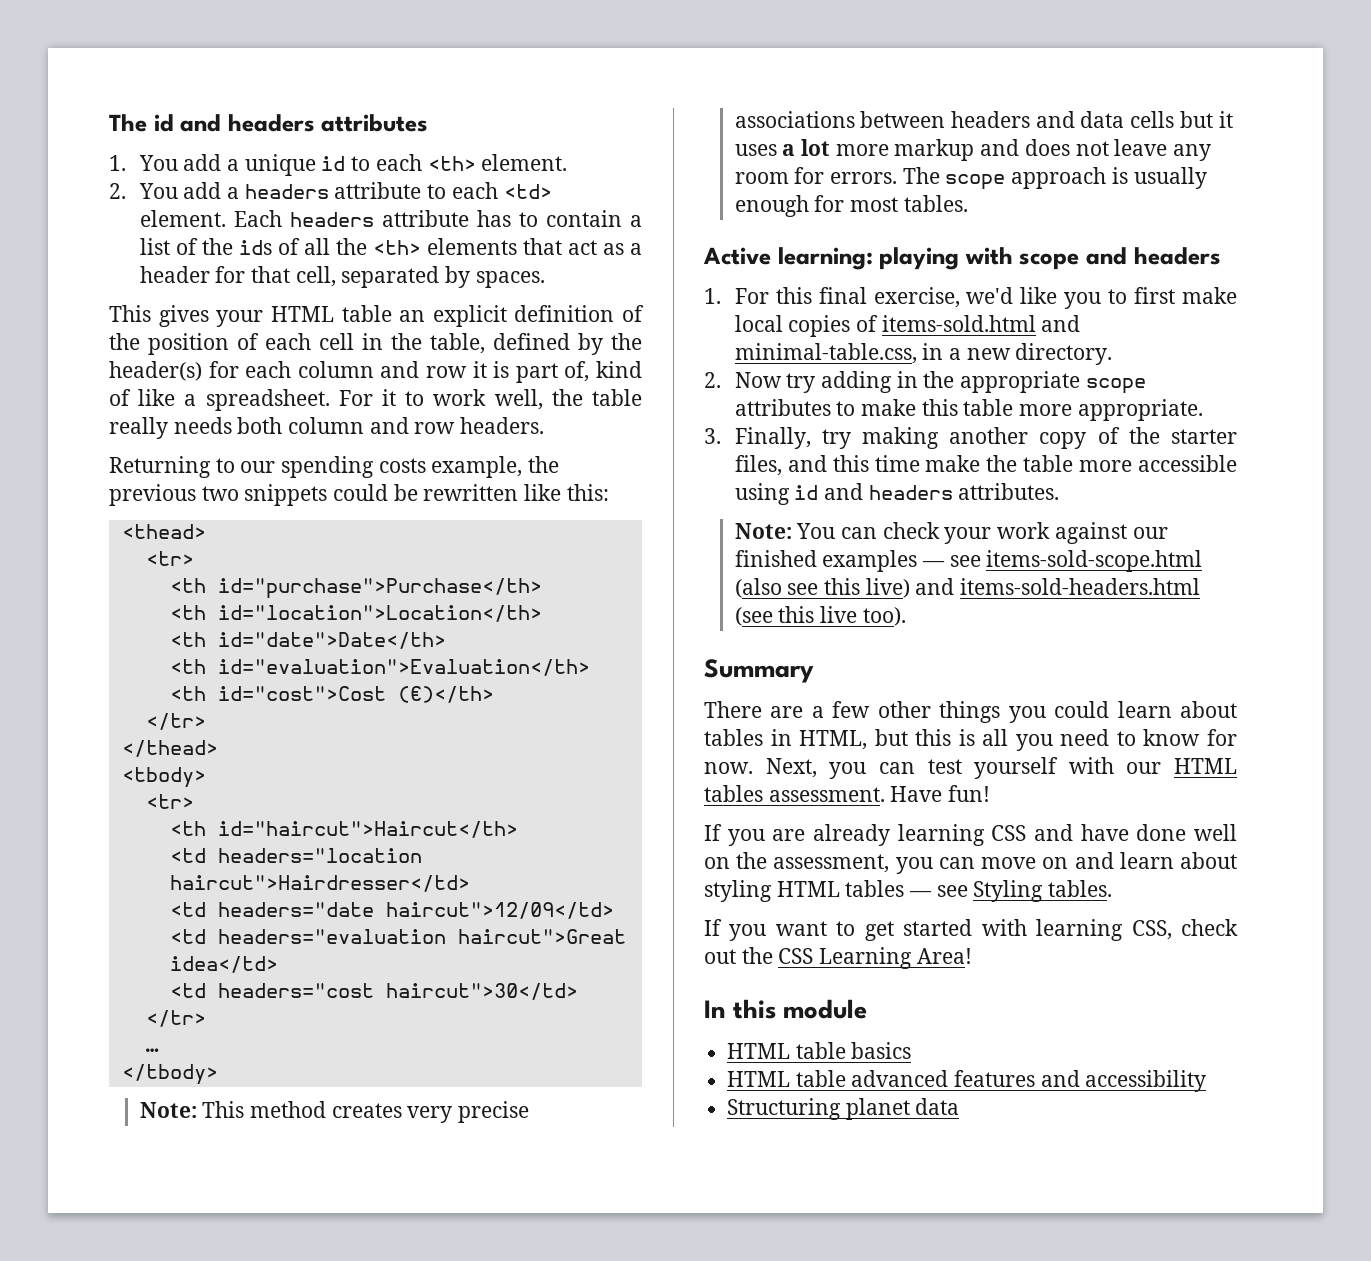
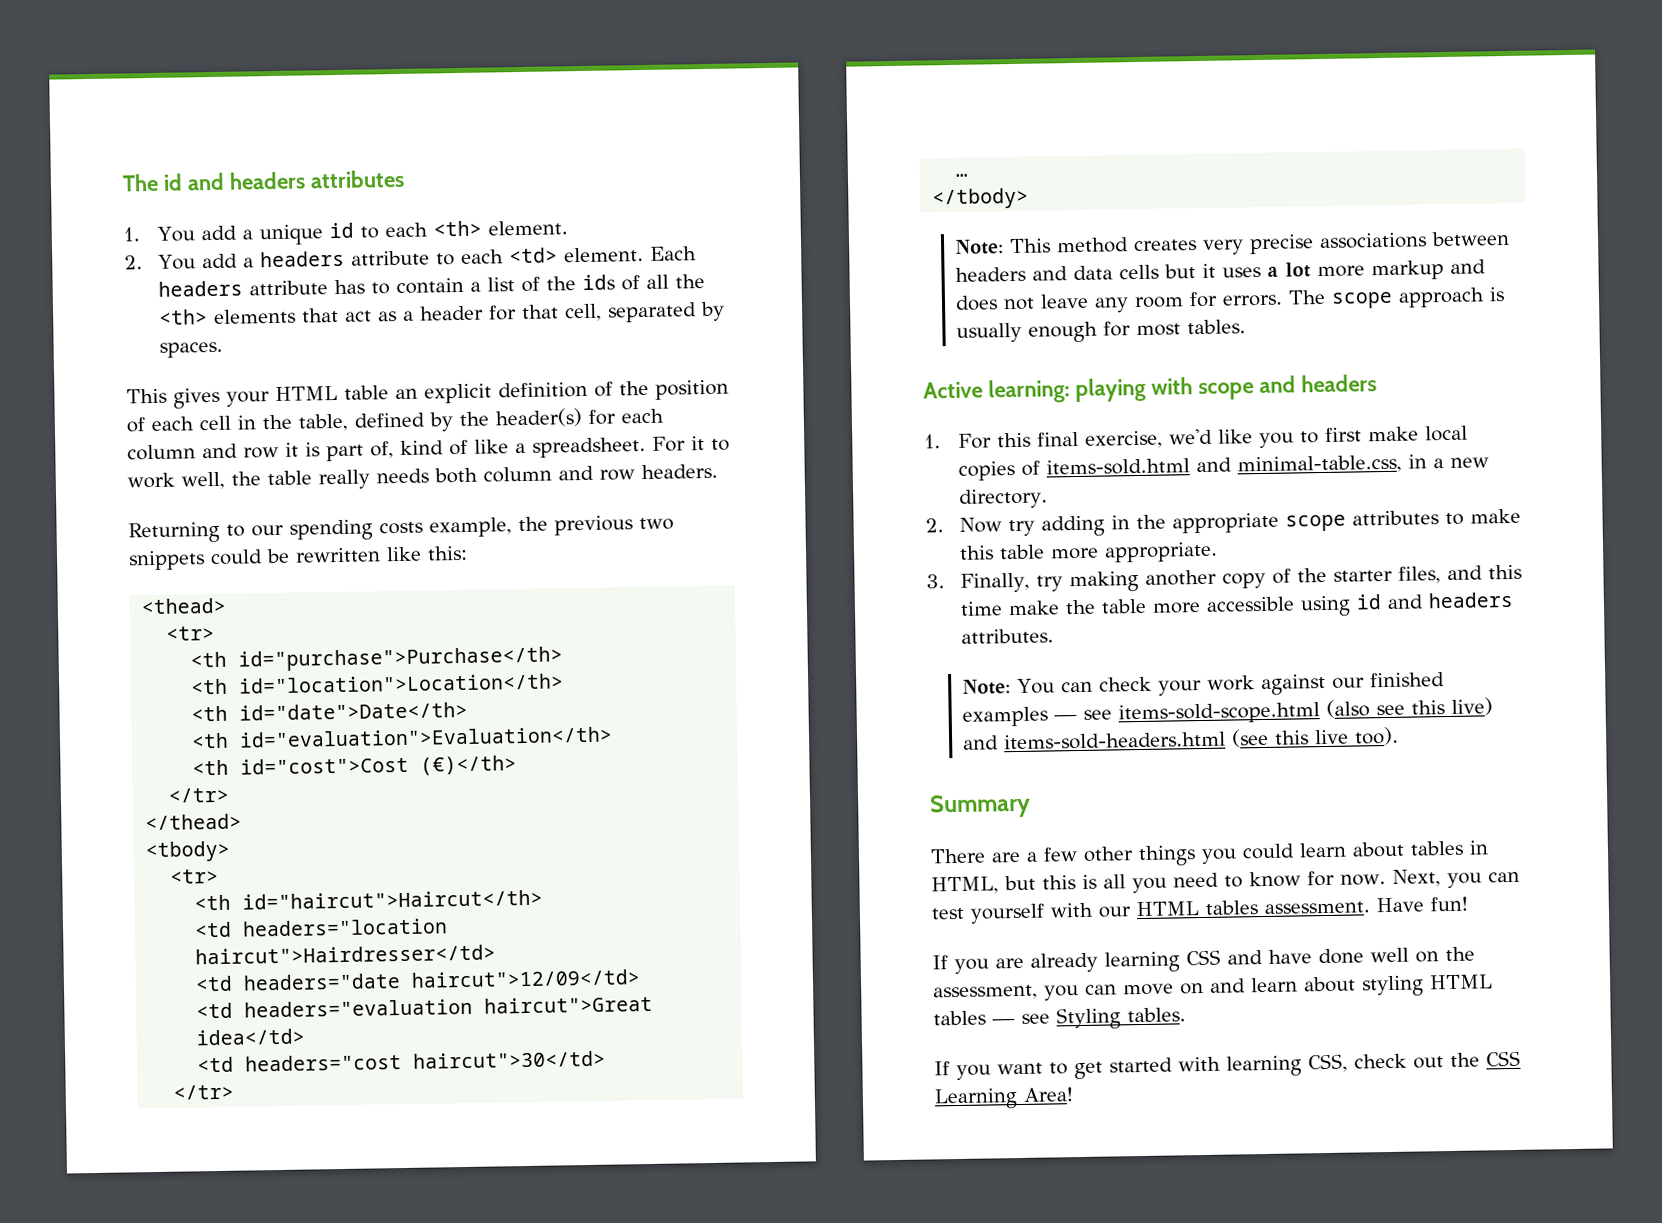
- In this module
- HTML table basics
- HTML table advanced features and accessibility
- Structuring planet data

